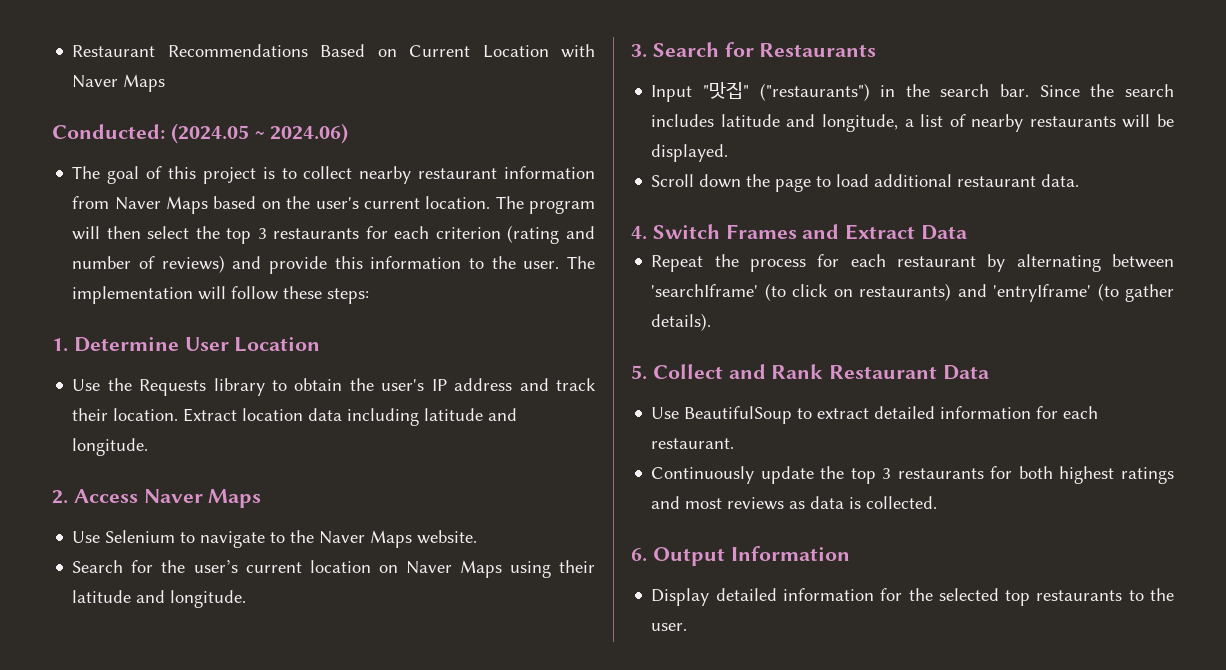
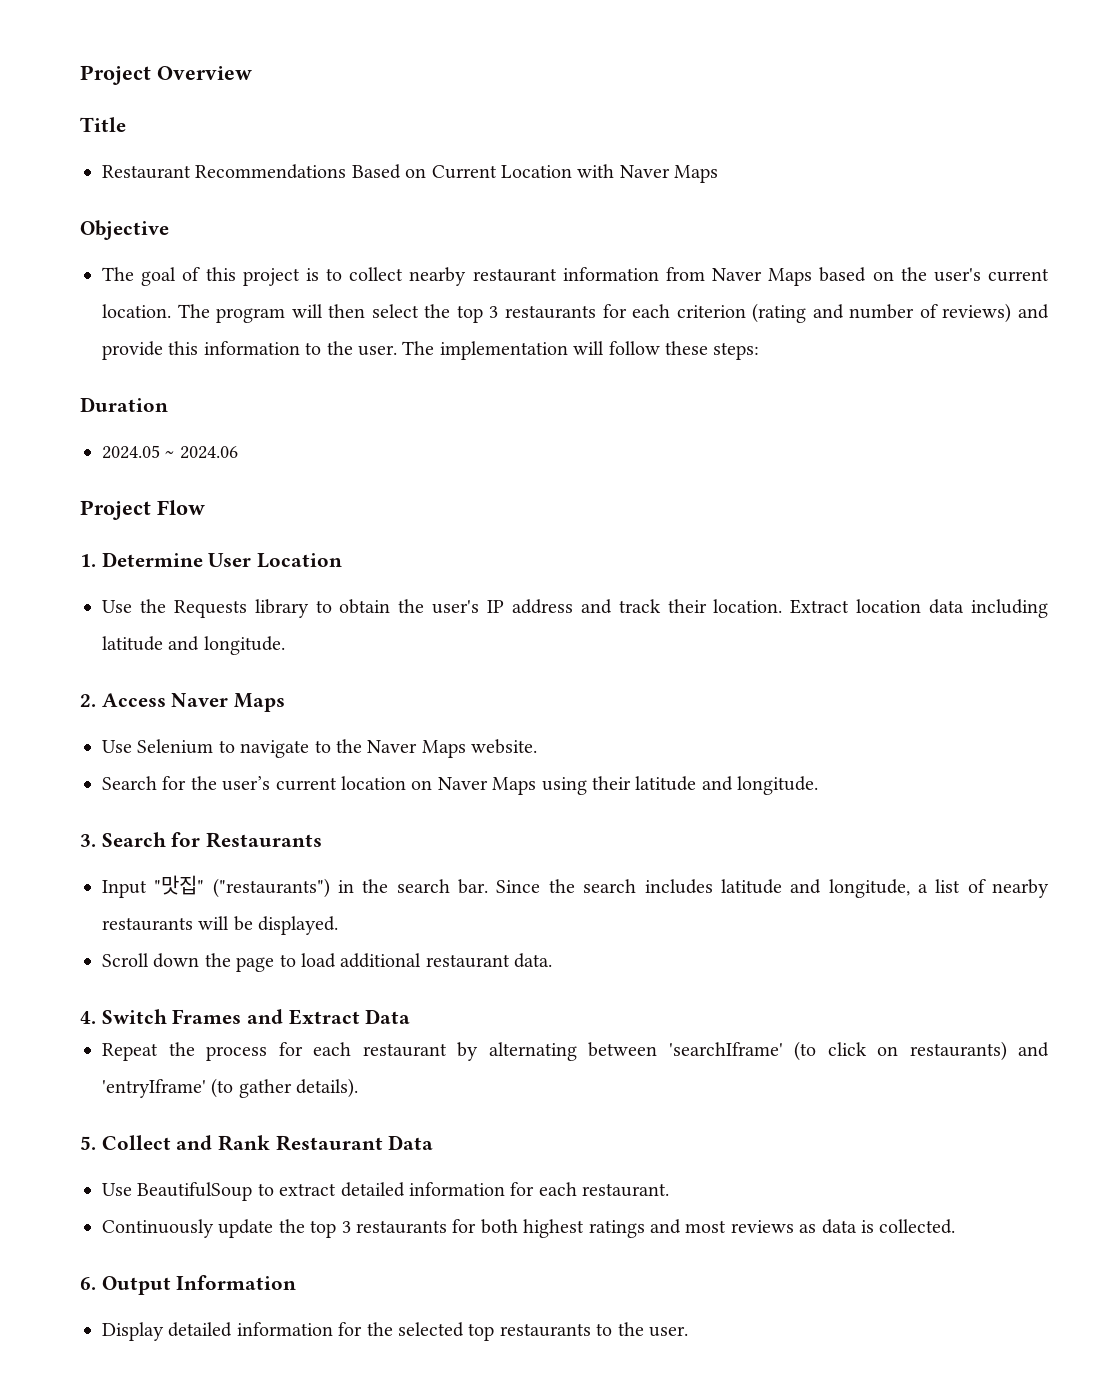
+ Project Overview
+ Title
- Conducted: (2024.05 ~ 2024.06)
+ Objective
+ Duration
+ 2024.05 ~ 2024.06
+ Project Flow

